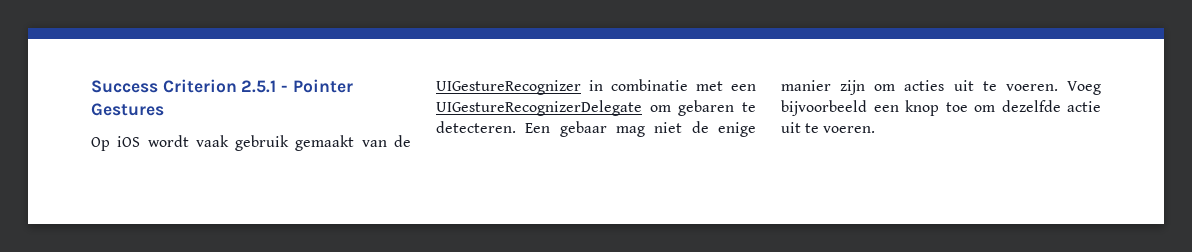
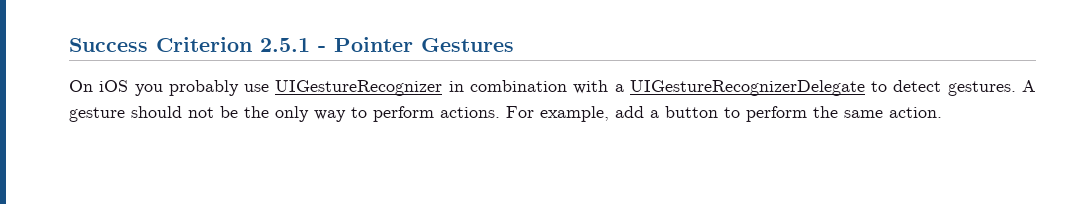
- Op iOS wordt vaak gebruik gemaakt van de UIGestureRecognizer in combinatie met een UIGestureRecognizerDelegate om gebaren te detecteren. Een gebaar mag niet de enige manier zijn om acties uit te voeren. Voeg bijvoorbeeld een knop toe om dezelfde actie uit te voeren.
+ On iOS you probably use UIGestureRecognizer in combination with a UIGestureRecognizerDelegate to detect gestures. A gesture should not be the only way to perform actions. For example, add a button to perform the same action.

